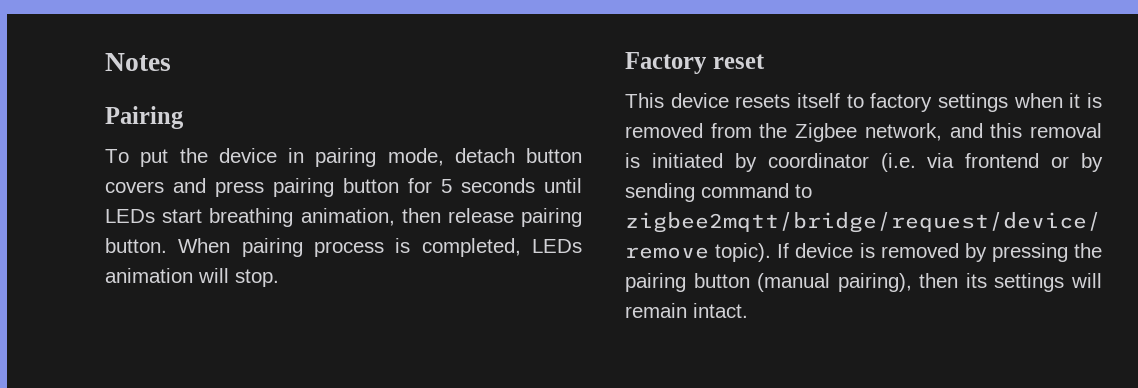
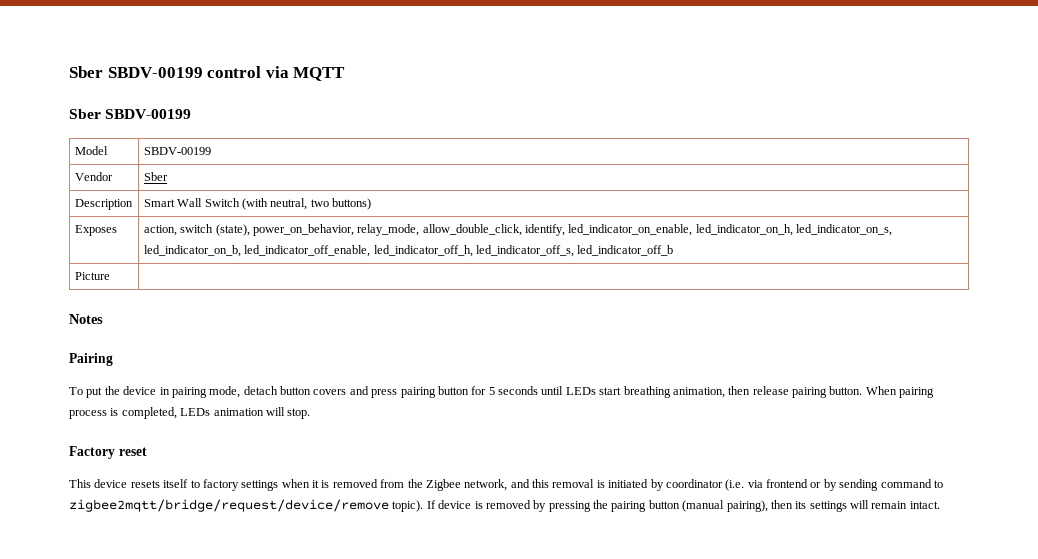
+ Sber SBDV-00199 control via MQTT
+ Sber SBDV-00199
+ Model | SBDV-00199
+ Vendor | Sber
+ Description | Smart Wall Switch (with neutral, two buttons)
+ Exposes | action, switch (state), power_on_behavior, relay_mode, allow_double_click, identify, led_indicator_on_enable, led_indicator_on_h, led_indicator_on_s, led_indicator_on_b, led_indicator_off_enable, led_indicator_off_h, led_indicator_off_s, led_indicator_off_b
+ Picture |

